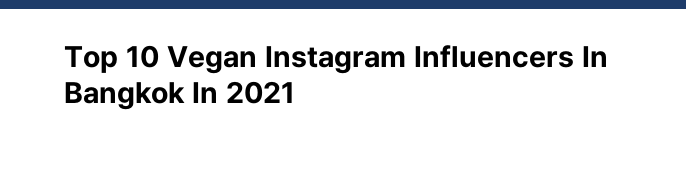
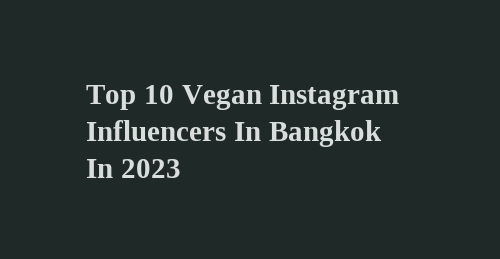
- Top 10 Vegan Instagram Influencers In Bangkok In 2021
+ Top 10 Vegan Instagram Influencers In Bangkok In 2023

